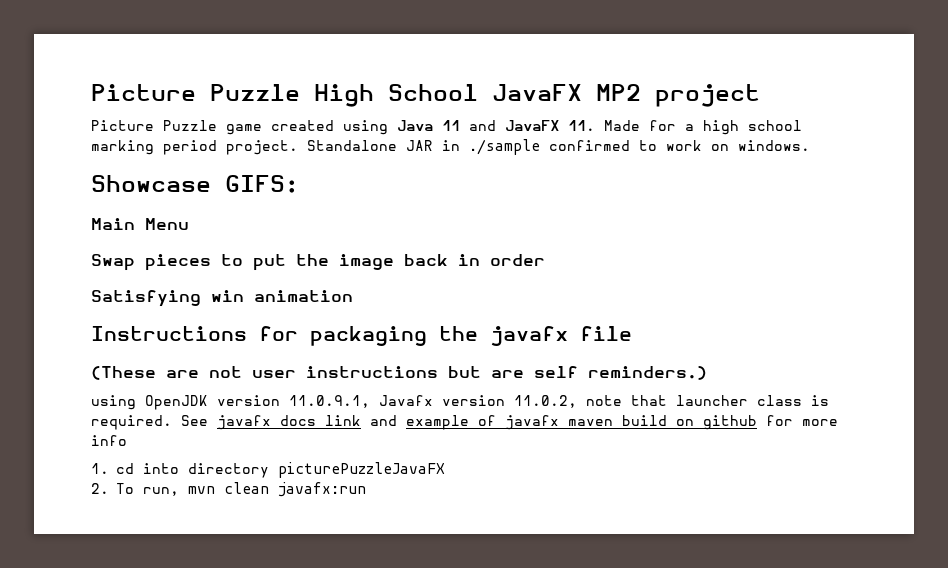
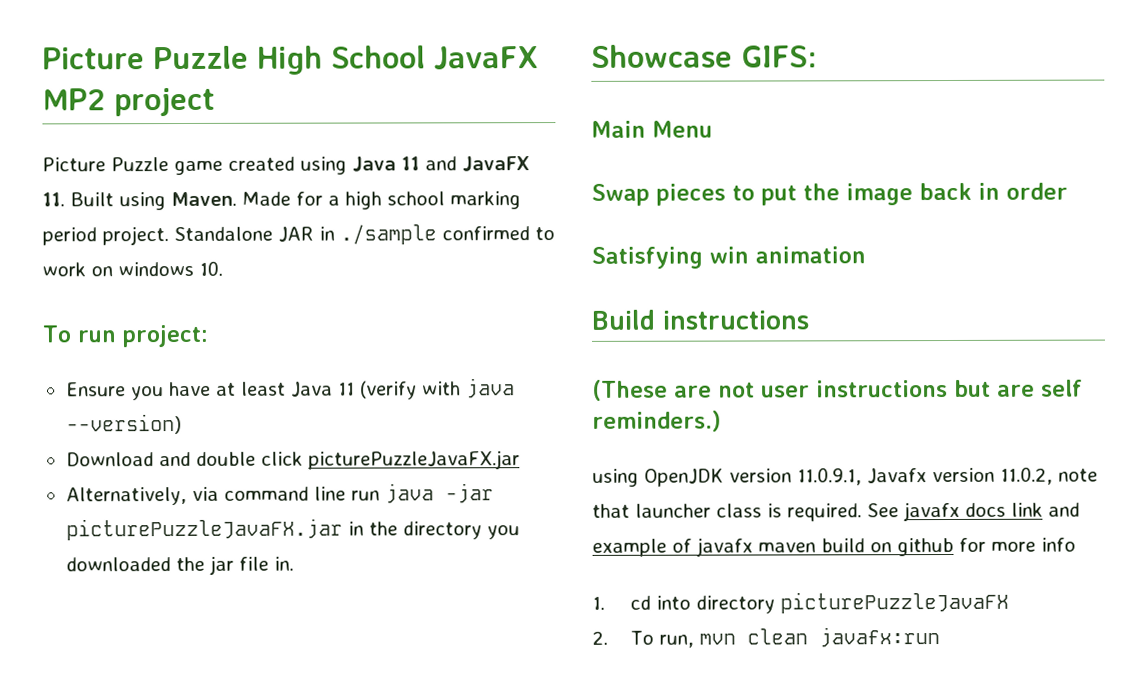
- Picture Puzzle game created using Java 11 and JavaFX 11. Made for a high school marking period project.
+ Picture Puzzle game created using Java 11 and JavaFX 11. Built using Maven. Made for a high school marking period project.
- Standalone JAR in ./sample confirmed to work on windows.
+ Standalone JAR in ./sample confirmed to work on windows 10.
+ To run project:
+ Ensure you have at least Java 11 (verify with java --version)
+ Download and double click picturePuzzleJavaFX.jar
+ Alternatively, via command line run java -jar picturePuzzleJavaFX.jar in the directory you downloaded the jar file in.
- Instructions for packaging the javafx file
+ Build instructions

